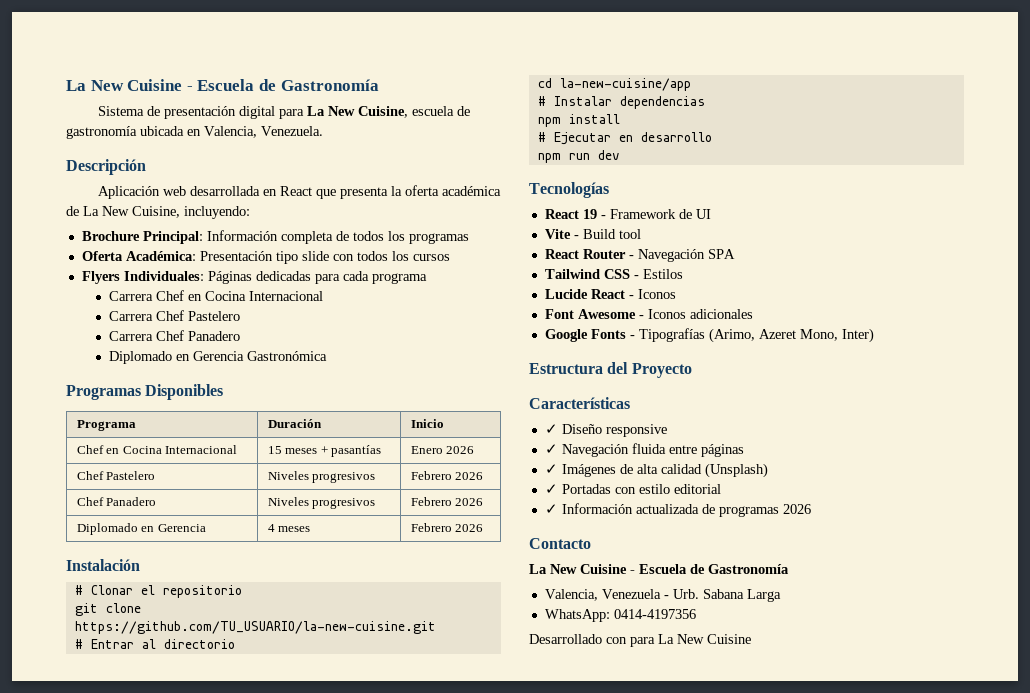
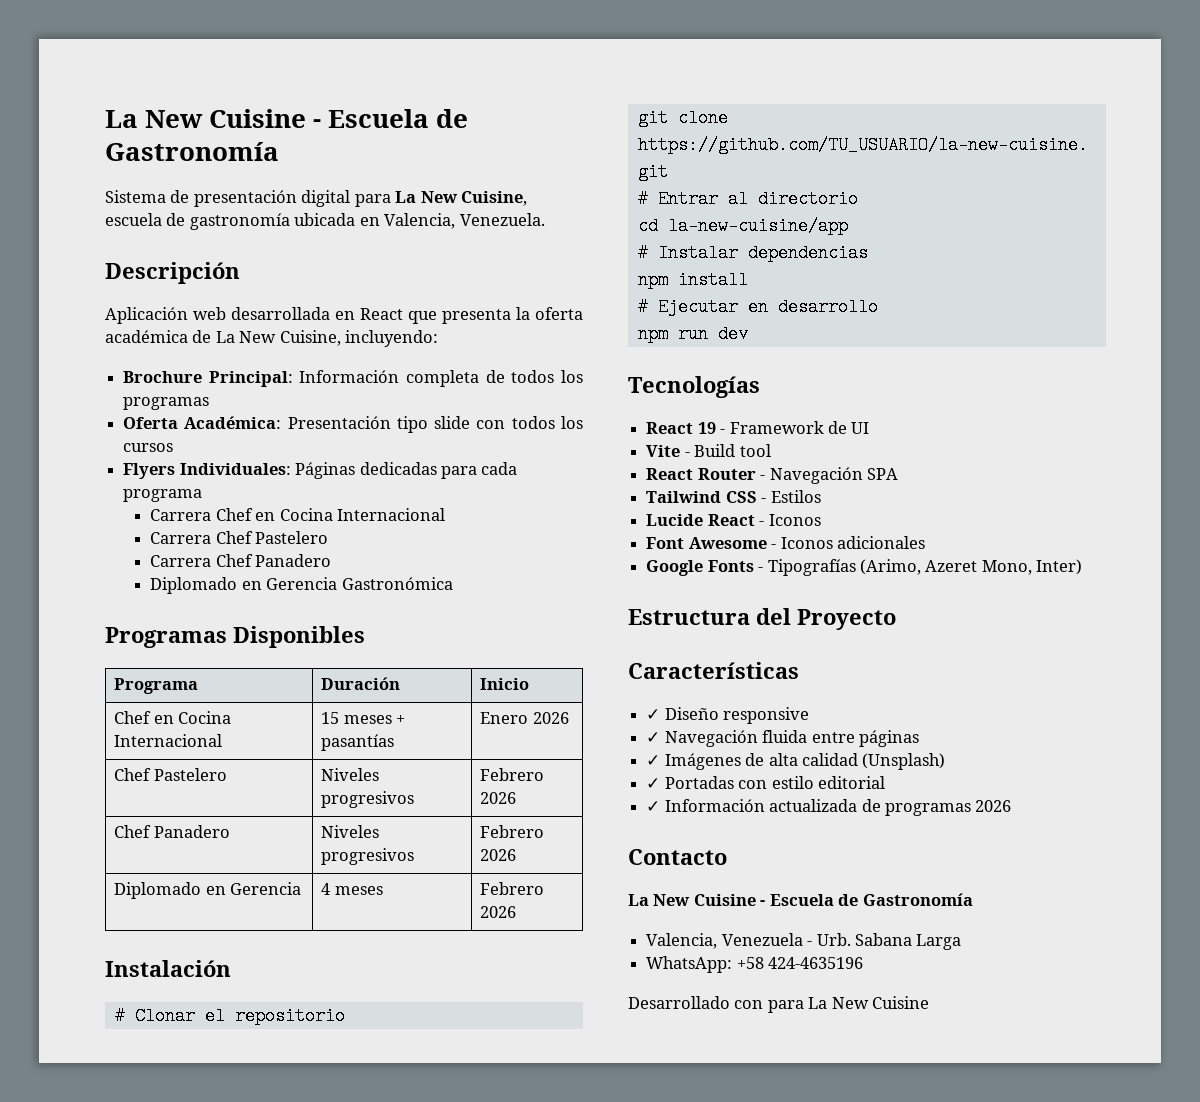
- WhatsApp: 0414-4197356
+ WhatsApp: +58 424-4635196

